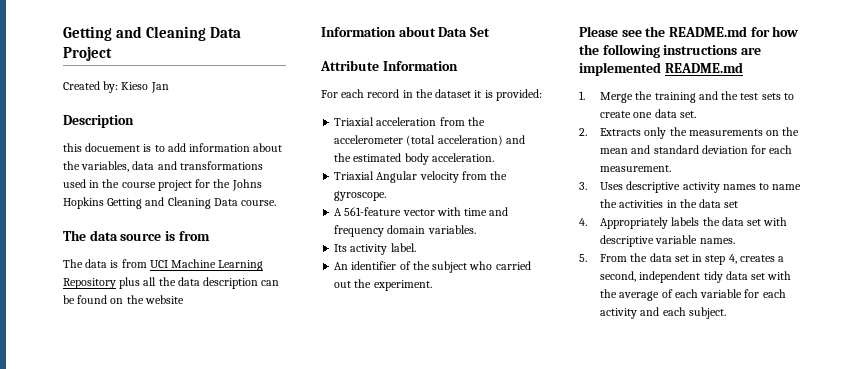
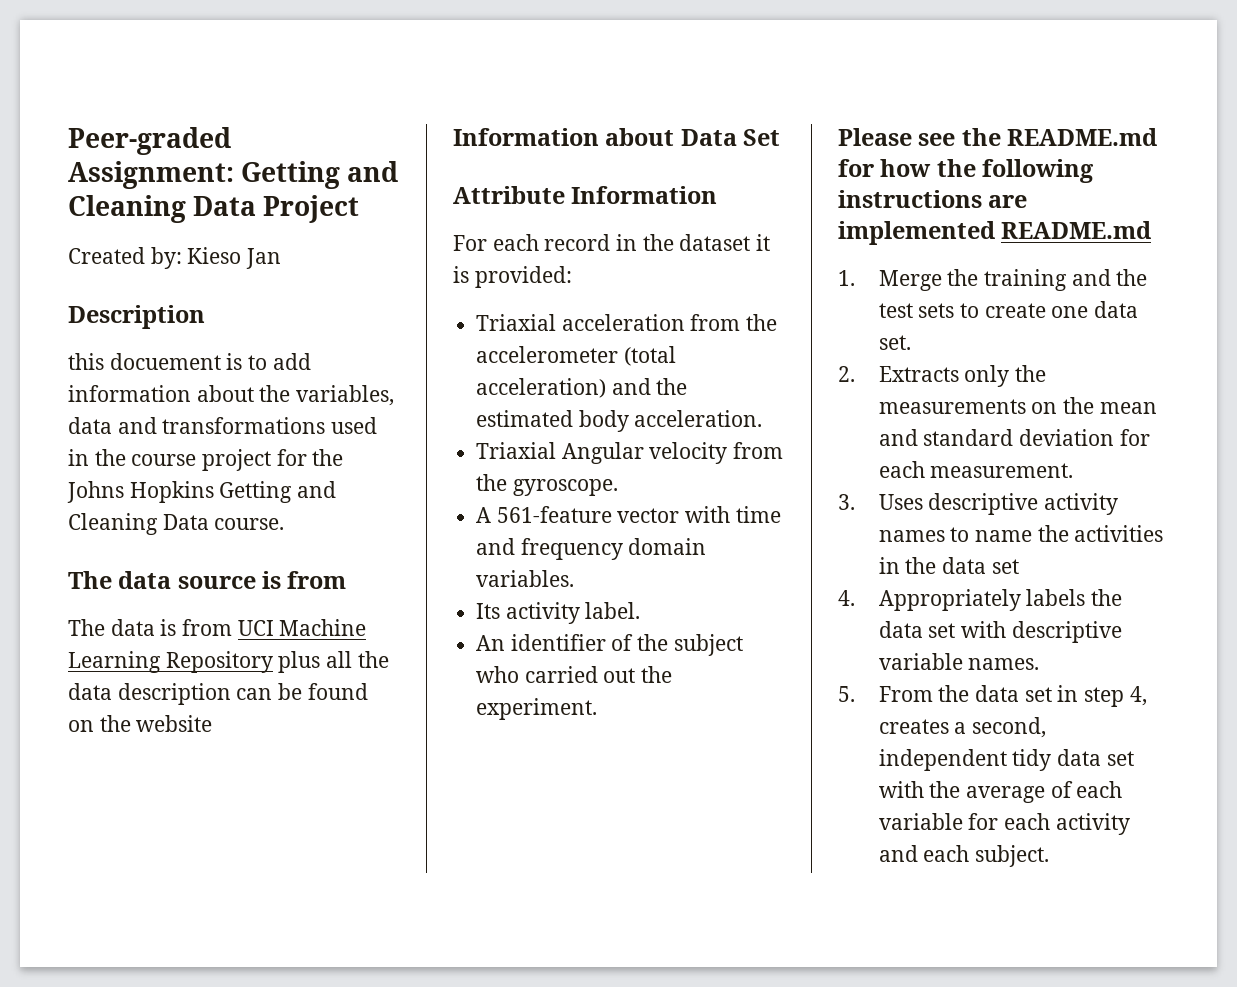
- Getting and Cleaning Data Project
+ Peer-graded Assignment: Getting and Cleaning Data Project

